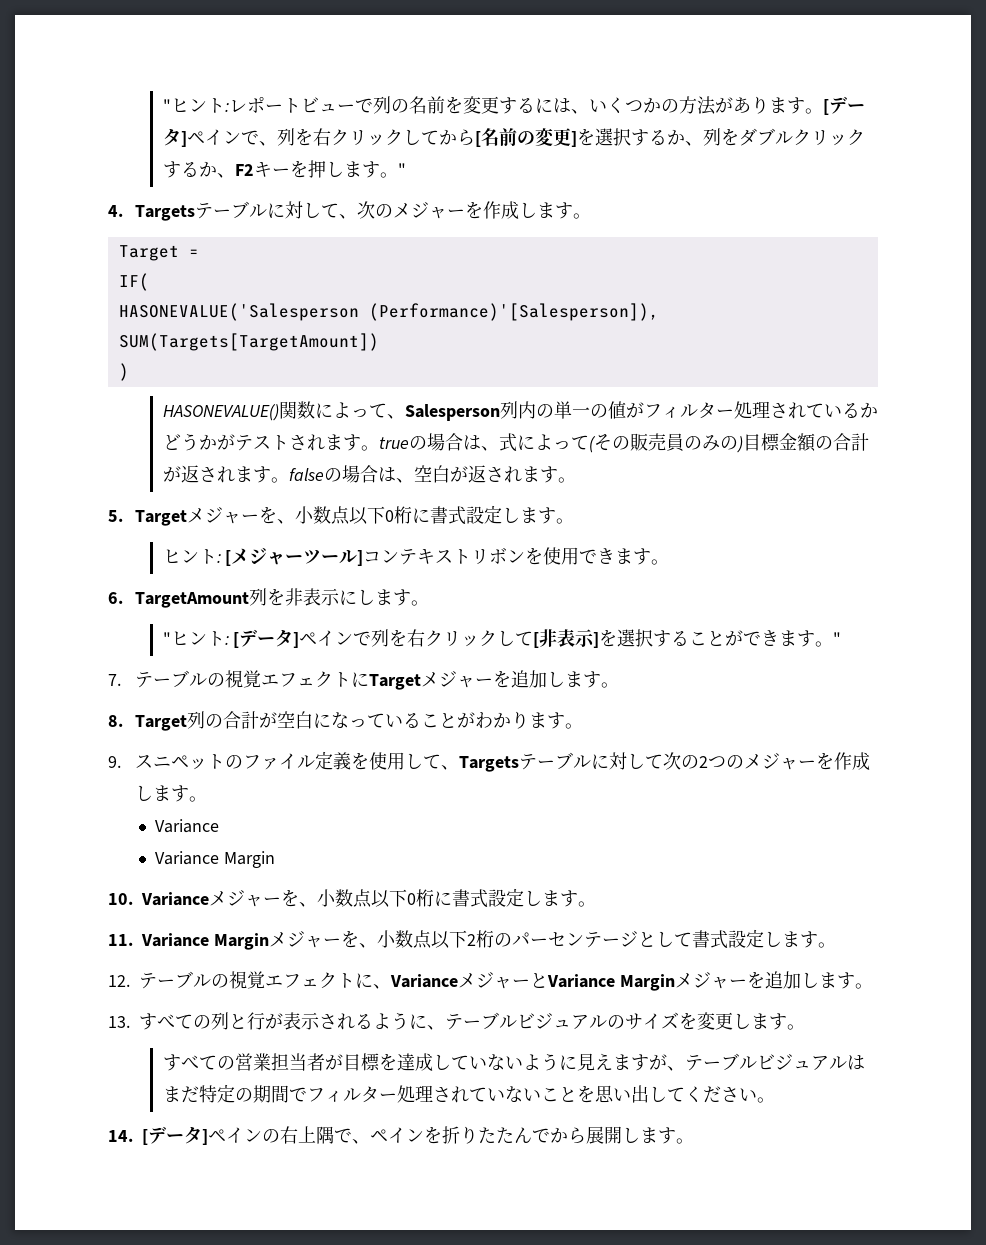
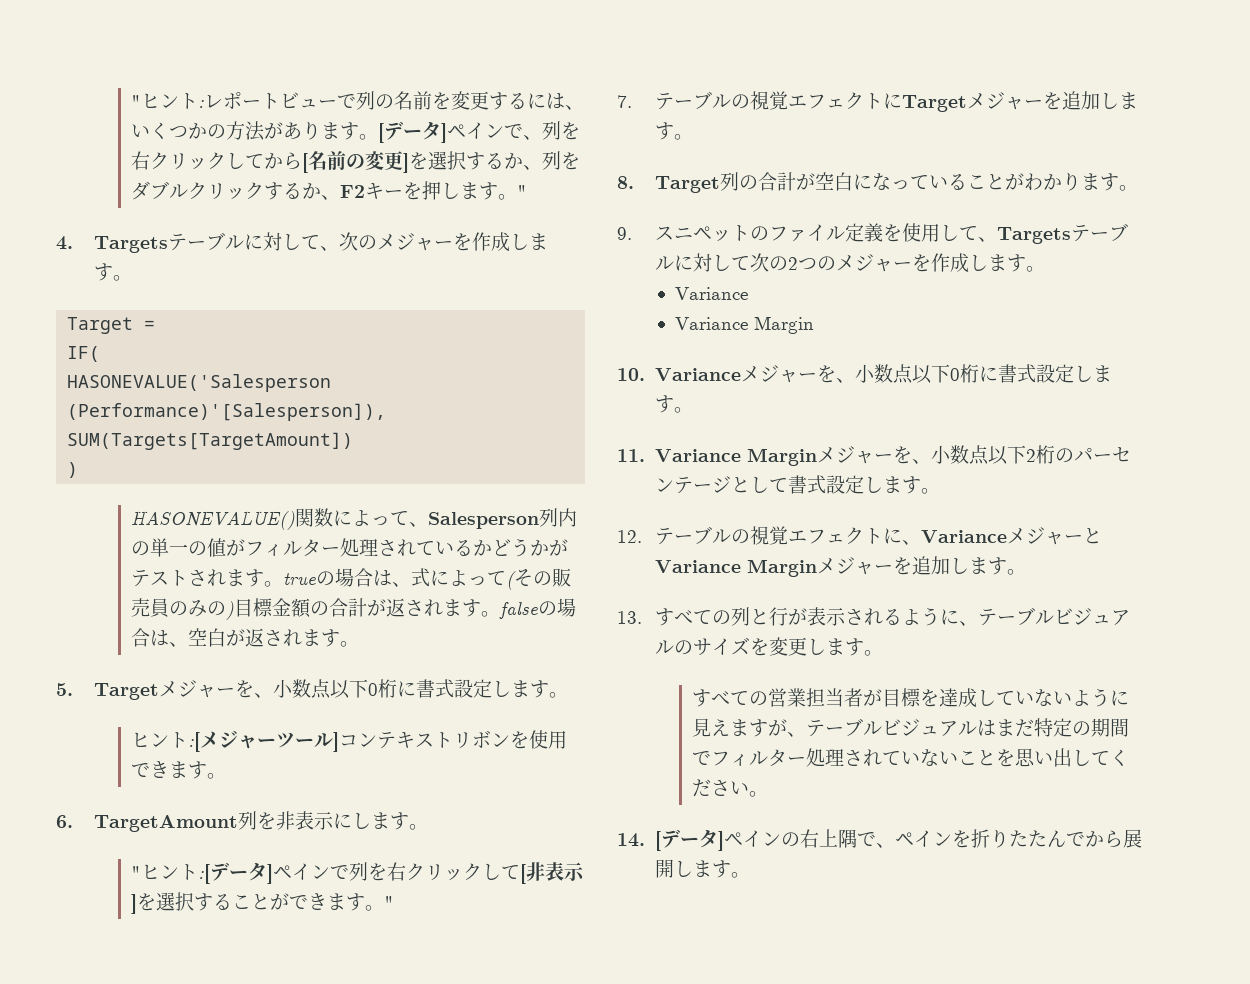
- ヒント: [メジャーツール]コンテキストリボンを使用できます。
+ ヒント:[メジャーツール]コンテキストリボンを使用できます。
- "ヒント: [データ]ペインで列を右クリックして[非表示]を選択することができます。
+ "ヒント:[データ]ペインで列を右クリックして[非表示]を選択することができます。

